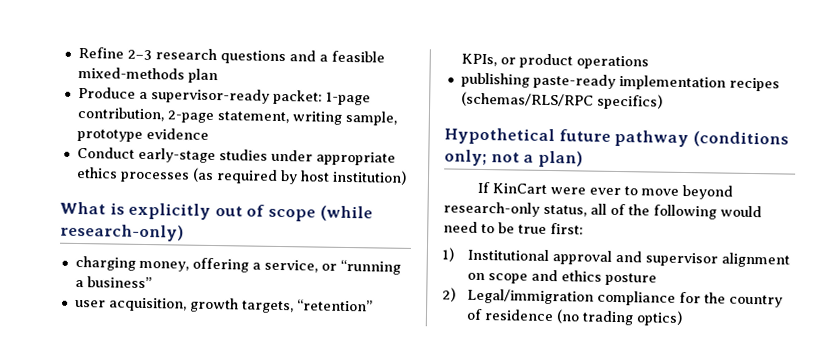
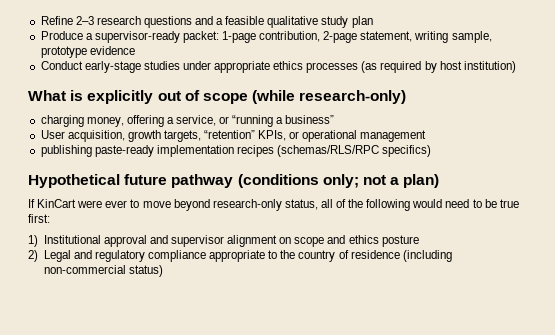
- Refine 2–3 research questions and a feasible mixed-methods plan
+ Refine 2–3 research questions and a feasible qualitative study plan
- user acquisition, growth targets, “retention” KPIs, or product operations
+ User acquisition, growth targets, “retention” KPIs, or operational management
- 2) Legal/immigration compliance for the country of residence (no trading optics)
+ 2) Legal and regulatory compliance appropriate to the country of residence (including non-commercial status)

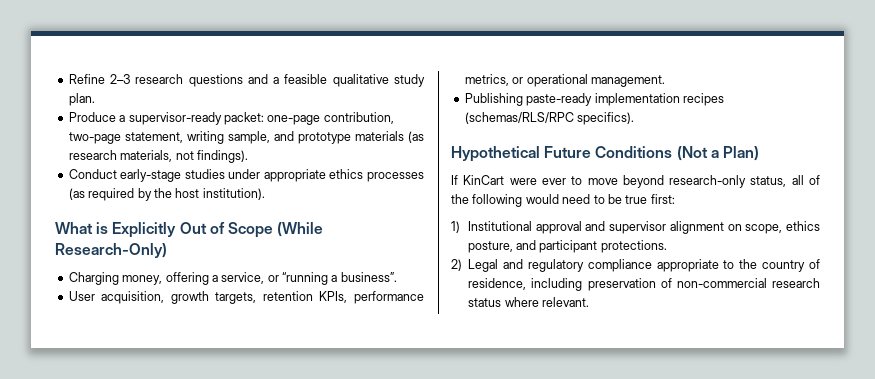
- Refine 2–3 research questions and a feasible qualitative study plan
+ Refine 2–3 research questions and a feasible qualitative study plan.
- Produce a supervisor-ready packet: 1-page contribution, 2-page statement, writing sample, prototype evidence
+ Produce a supervisor-ready packet: one-page contribution, two-page statement, writing sample, and prototype materials (as research materials, not findings).
- Conduct early-stage studies under appropriate ethics processes (as required by host institution)
+ Conduct early-stage studies under appropriate ethics processes (as required by the host institution).
- What is explicitly out of scope (while research-only)
- charging money, offering a service, or “running a business”
+ What is Explicitly Out of Scope (While Research-Only)
+ Charging money, offering a service, or “running a business”.
- User acquisition, growth targets, “retention” KPIs, or operational management
- publishing paste-ready implementation recipes (schemas/RLS/RPC specifics)
+ User acquisition, growth targets, retention KPIs, performance metrics, or operational management.
+ Publishing paste-ready implementation recipes (schemas/RLS/RPC specifics).
- Hypothetical future pathway (conditions only; not a plan)
+ Hypothetical Future Conditions (Not a Plan)
- 1) Institutional approval and supervisor alignment on scope and ethics posture
+ 1) Institutional approval and supervisor alignment on scope, ethics posture, and participant protections.
- 2) Legal and regulatory compliance appropriate to the country of residence (including non-commercial status)
+ 2) Legal and regulatory compliance appropriate to the country of residence, including preservation of non-commercial research status where relevant.

